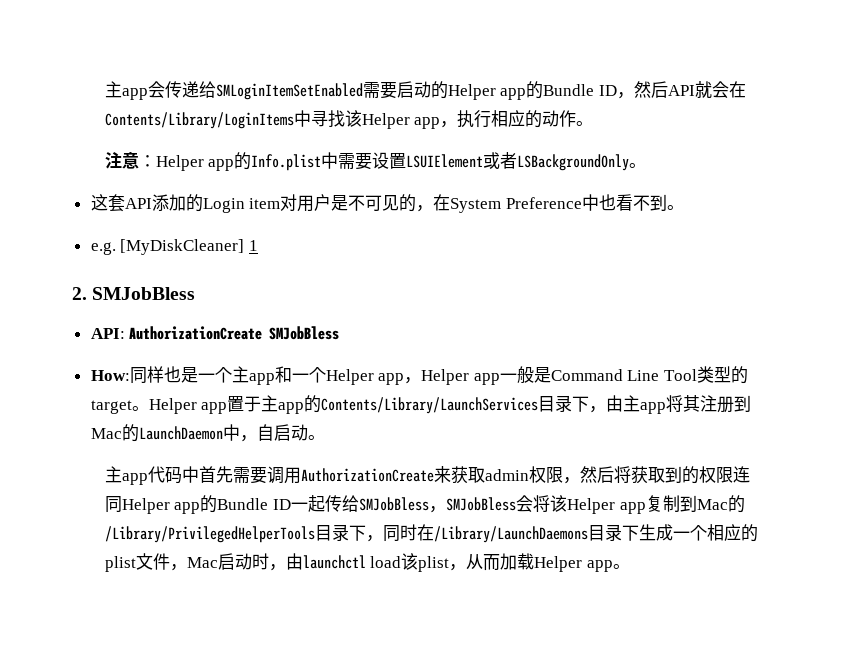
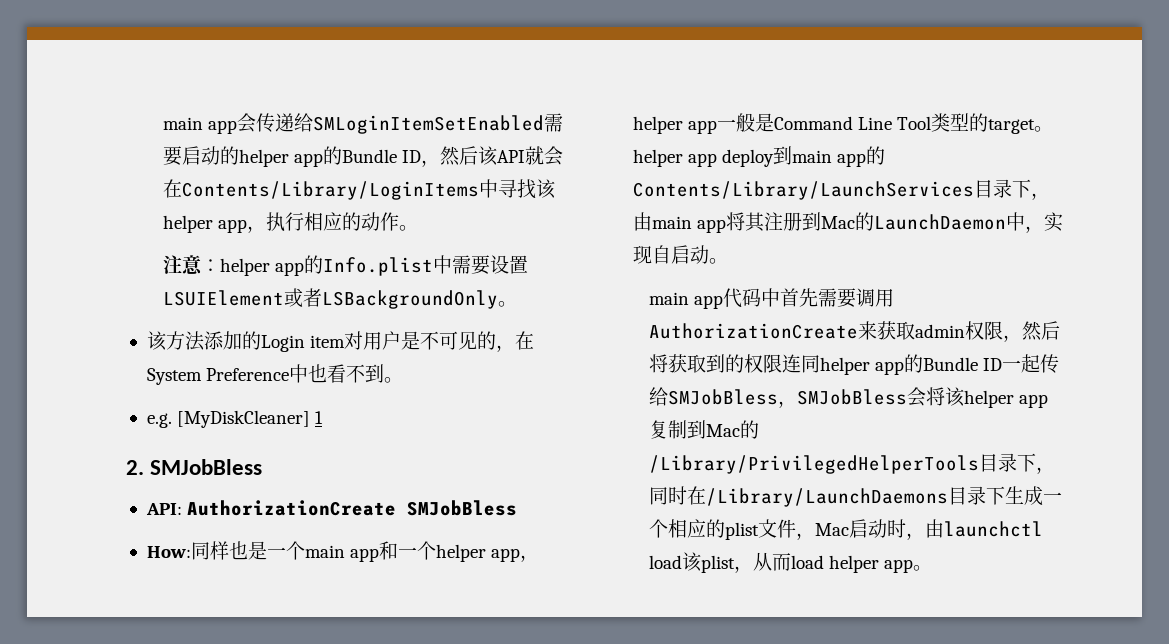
- 主app会传递给SMLoginItemSetEnabled需要启动的Helper app的Bundle ID，然后API就会在Contents/Library/LoginItems中寻找该Helper app，执行相应的动作。
+ main app会传递给SMLoginItemSetEnabled需要启动的helper app的Bundle ID，然后该API就会在Contents/Library/LoginItems中寻找该helper app，执行相应的动作。
- 注意：Helper app的Info.plist中需要设置LSUIElement或者LSBackgroundOnly。
+ 注意：helper app的Info.plist中需要设置LSUIElement或者LSBackgroundOnly。
- 这套API添加的Login item对用户是不可见的，在System Preference中也看不到。
+ 该方法添加的Login item对用户是不可见的，在System Preference中也看不到。
- How:同样也是一个主app和一个Helper app，Helper app一般是Command Line Tool类型的target。Helper app置于主app的Contents/Library/LaunchServices目录下，由主app将其注册到Mac的LaunchDaemon中，自启动。
+ How:同样也是一个main app和一个helper app，helper app一般是Command Line Tool类型的target。helper app deploy到main app的Contents/Library/LaunchServices目录下，由main app将其注册到Mac的LaunchDaemon中，实现自启动。
- 主app代码中首先需要调用AuthorizationCreate来获取admin权限，然后将获取到的权限连同Helper app的Bundle ID一起传给SMJobBless，SMJobBless会将该Helper app复制到Mac的/Library/PrivilegedHelperTools目录下，同时在/Library/LaunchDaemons目录下生成一个相应的plist文件，Mac启动时，由launchctl load该plist，从而加载Helper app。
+ main app代码中首先需要调用AuthorizationCreate来获取admin权限，然后将获取到的权限连同helper app的Bundle ID一起传给SMJobBless，SMJobBless会将该helper app复制到Mac的/Library/PrivilegedHelperTools目录下，同时在/Library/LaunchDaemons目录下生成一个相应的plist文件，Mac启动时，由launchctl load该plist，从而load helper app。

